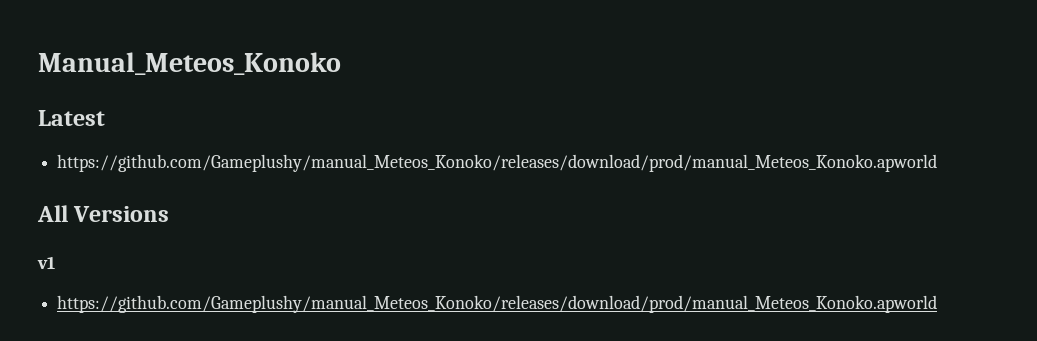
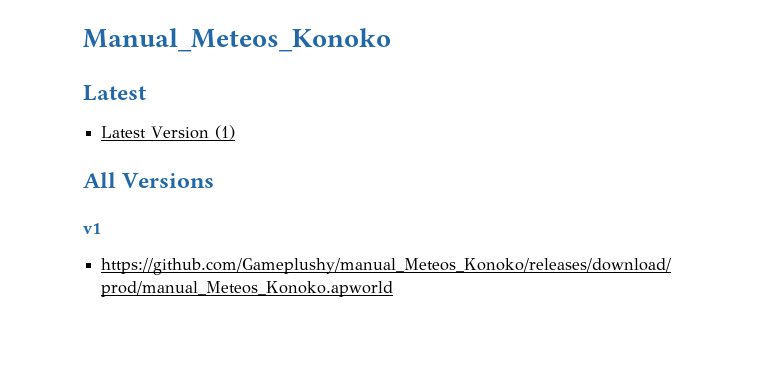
  Manual_Meteos_Konoko
  Latest
- https://github.com/Gameplushy/manual_Meteos_Konoko/releases/download/prod/manual_Meteos_Konoko.apworld
+ Latest Version (1)

